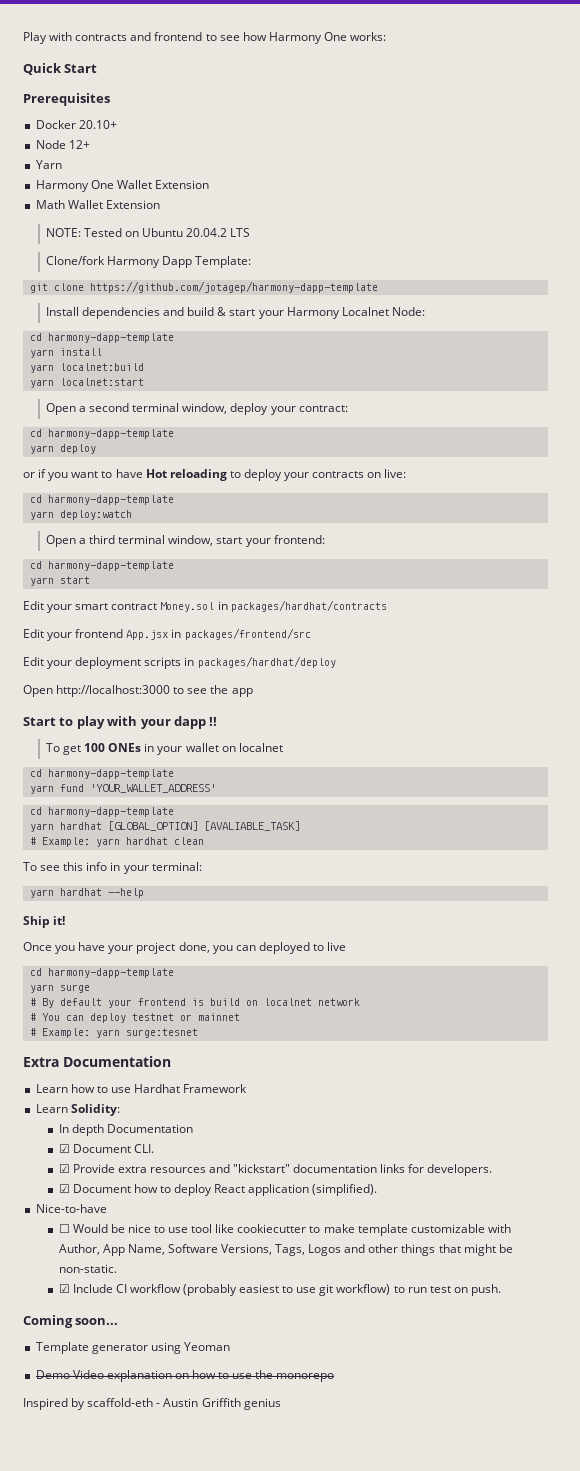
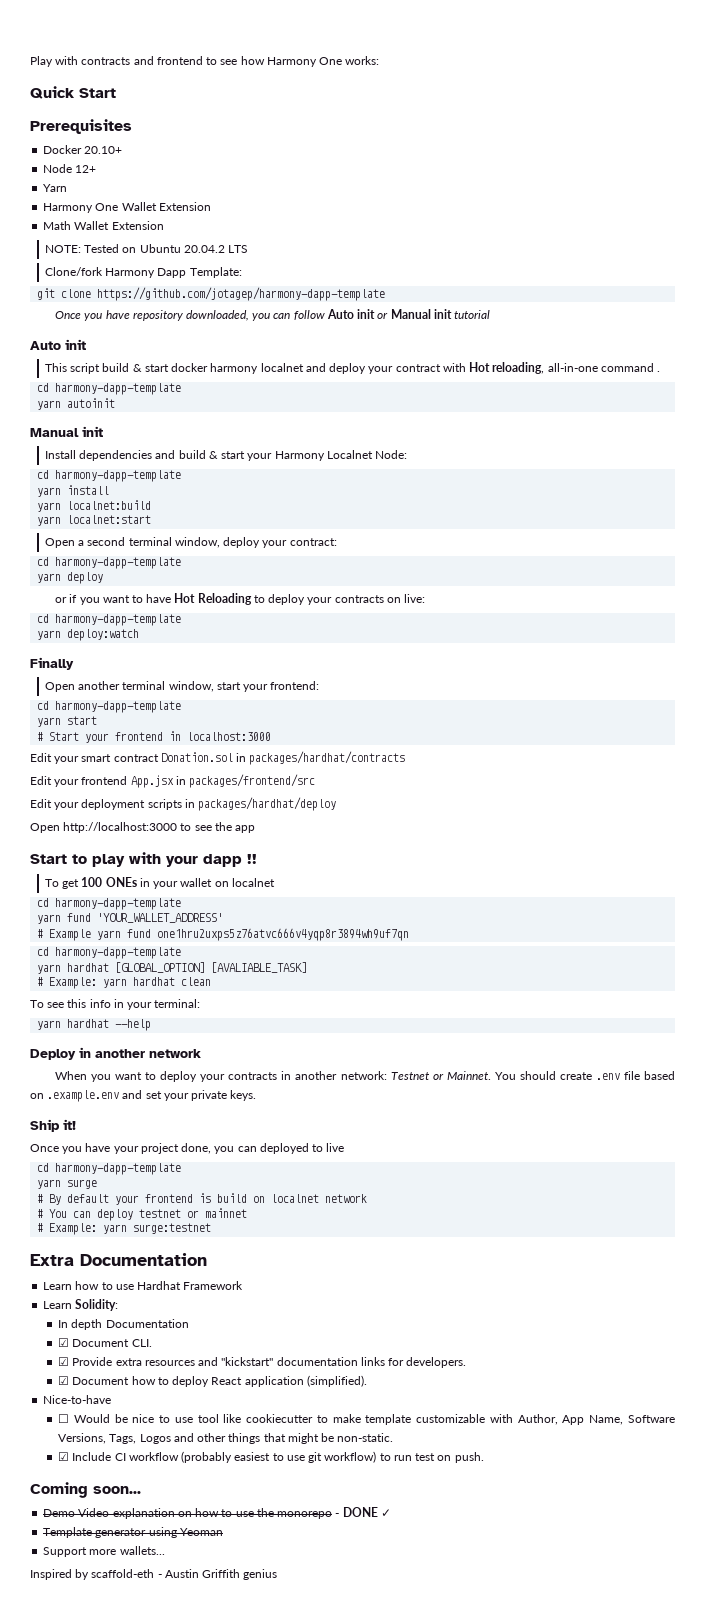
+ Once you have repository downloaded, you can follow Auto init or Manual init tutorial
+ Auto init
+ This script build & start docker harmony localnet and deploy your contract with Hot reloading, all-in-one command .
+ cd harmony-dapp-template
+ yarn autoinit
+ Manual init
- or if you want to have Hot reloading to deploy your contracts on live:
+ or if you want to have Hot Reloading to deploy your contracts on live:
- Open a third terminal window, start your frontend:
+ Finally
+ Open another terminal window, start your frontend:
+ # Start your frontend in localhost:3000
- Edit your smart contract Money.sol in packages/hardhat/contracts
+ Edit your smart contract Donation.sol in packages/hardhat/contracts
+ # Example yarn fund one1hru2uxps5z76atvc666v4yqp8r3894wh9uf7qn
+ Deploy in another network
+ When you want to deploy your contracts in another network: Testnet or Mainnet. You should create .env file based on .example.env and set your private keys.
- # Example: yarn surge:tesnet
+ # Example: yarn surge:testnet
- Template generator using Yeoman
- Demo Video explanation on how to use the monorepo
+ Demo Video explanation on how to use the monorepo - DONE ✓
+ Template generator using Yeoman
+ Support more wallets...

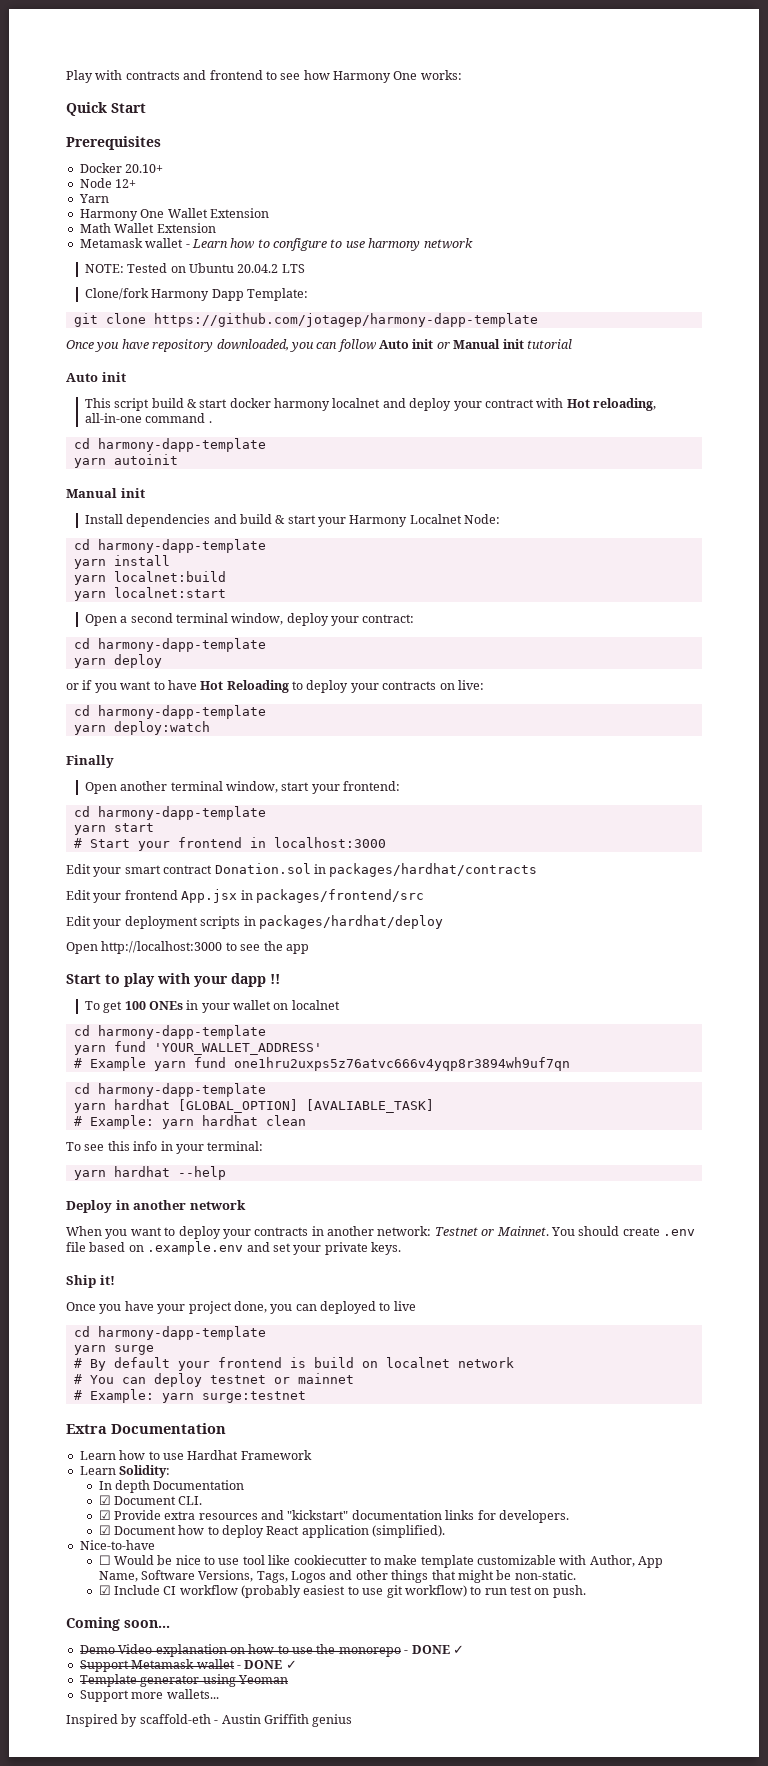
+ Metamask wallet - Learn how to configure to use harmony network
+ Support Metamask wallet - DONE ✓

